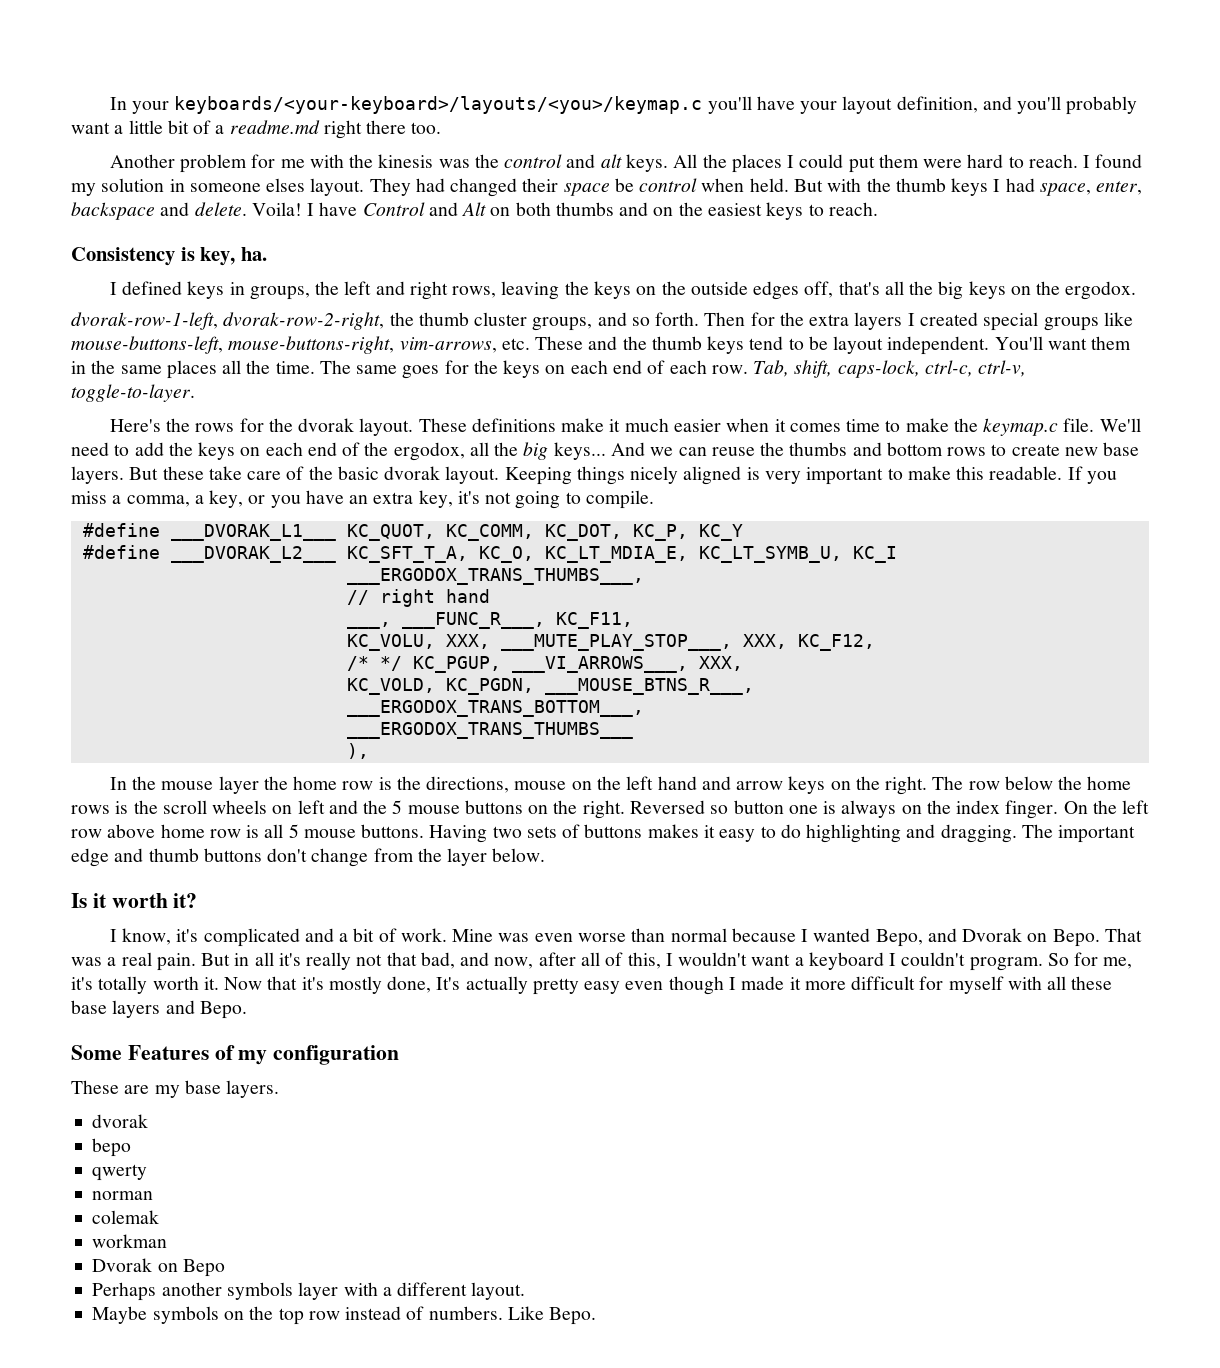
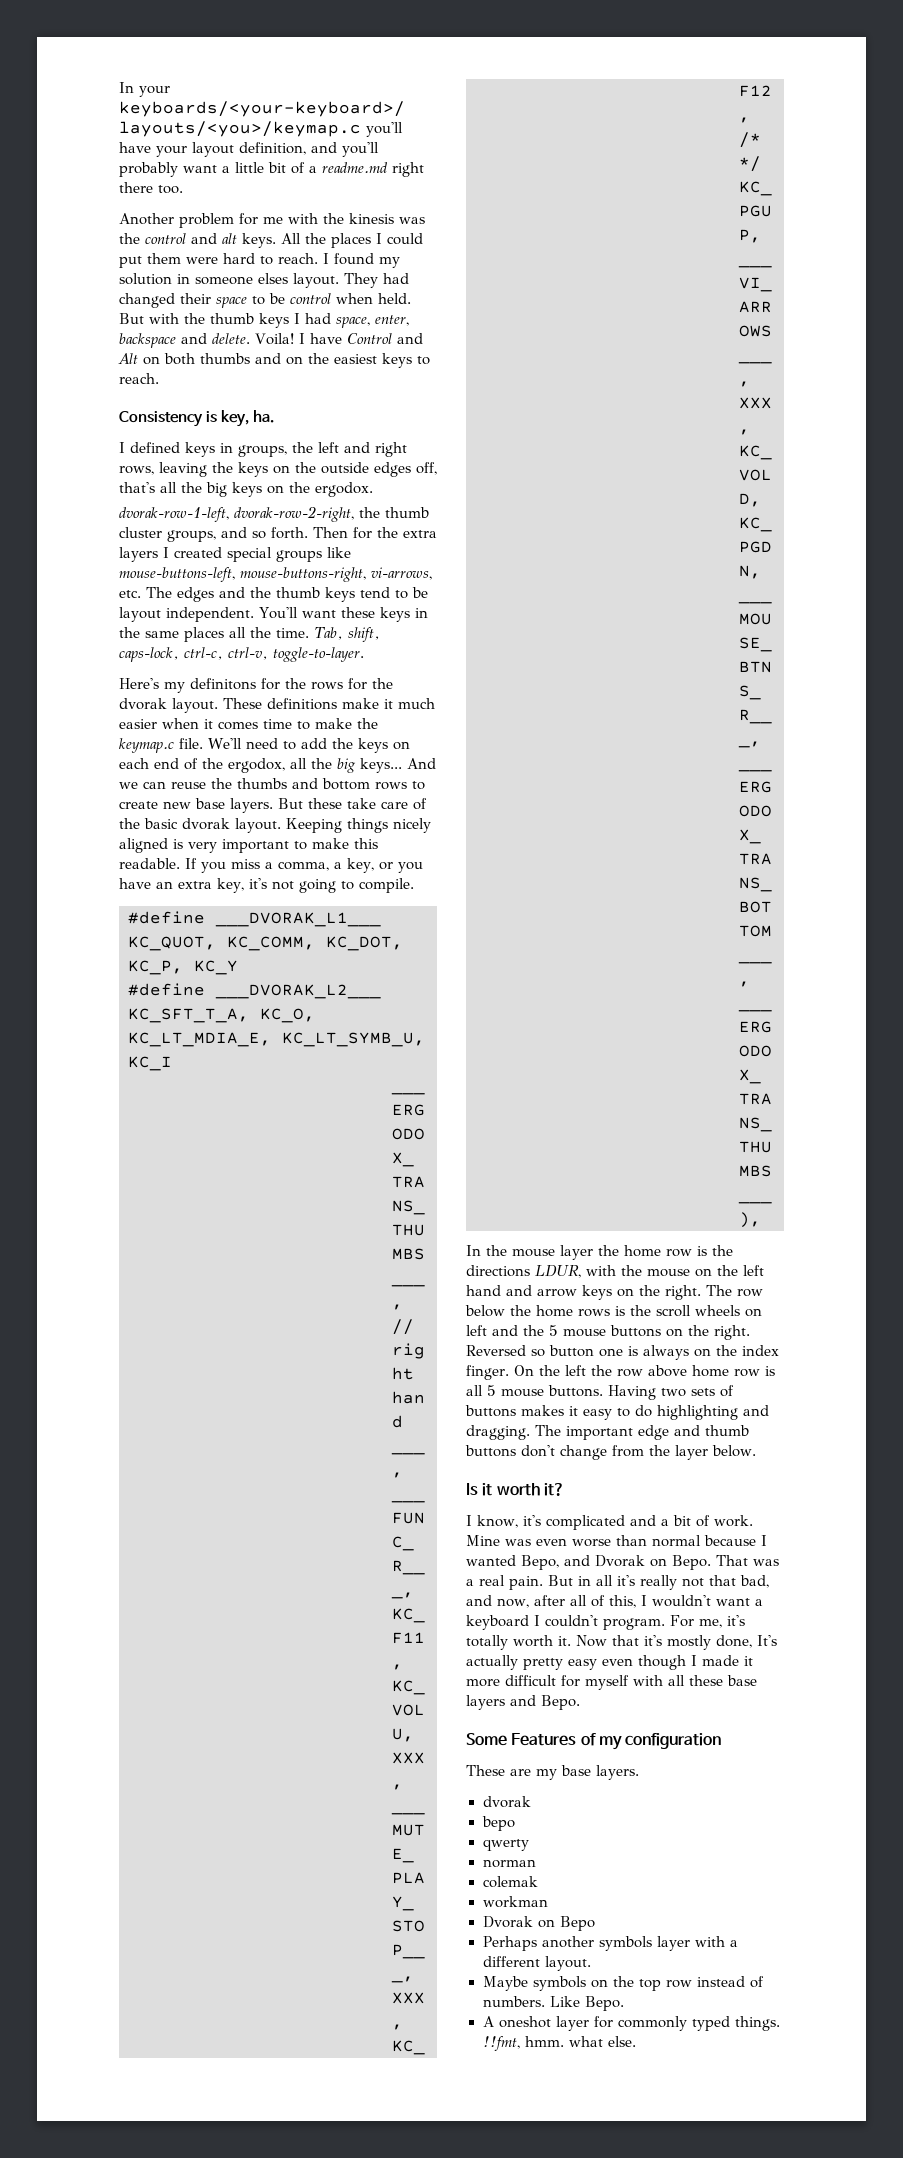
- They had changed their space be control when held.
+ They had changed their space to be control when held.
- Then for the extra layers I created special groups like mouse-buttons-left, mouse-buttons-right, vim-arrows, etc. These and the thumb keys tend to be layout independent.
+ Then for the extra layers I created special groups like mouse-buttons-left, mouse-buttons-right, vi-arrows, etc. The edges and the thumb keys tend to be layout independent.
- You'll want them in the same places all the time.
+ You'll want these keys in the same places all the time.
- The same goes for the keys on each end of each row.
- Here's the rows for the dvorak layout.
+ Here's my definitons for the rows for the dvorak layout.
- In the mouse layer the home row is the directions, mouse on the left hand and arrow keys on the right.
+ In the mouse layer the home row is the directions LDUR, with the mouse on the left hand and arrow keys on the right.
- On the left row above home row is all 5 mouse buttons.
+ On the left the row above home row is all 5 mouse buttons.
- So for me, it's totally worth it.
+ For me, it's totally worth it.
+ A oneshot layer for commonly typed things. !!fmt, hmm. what else.

